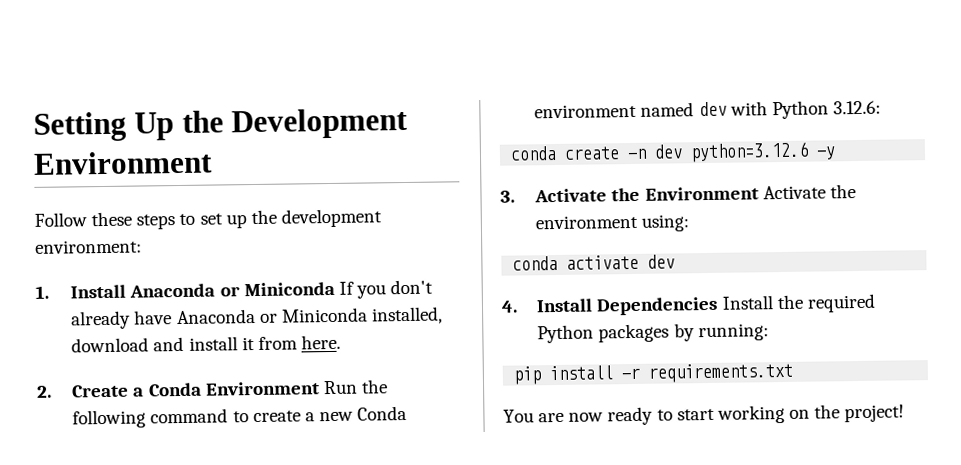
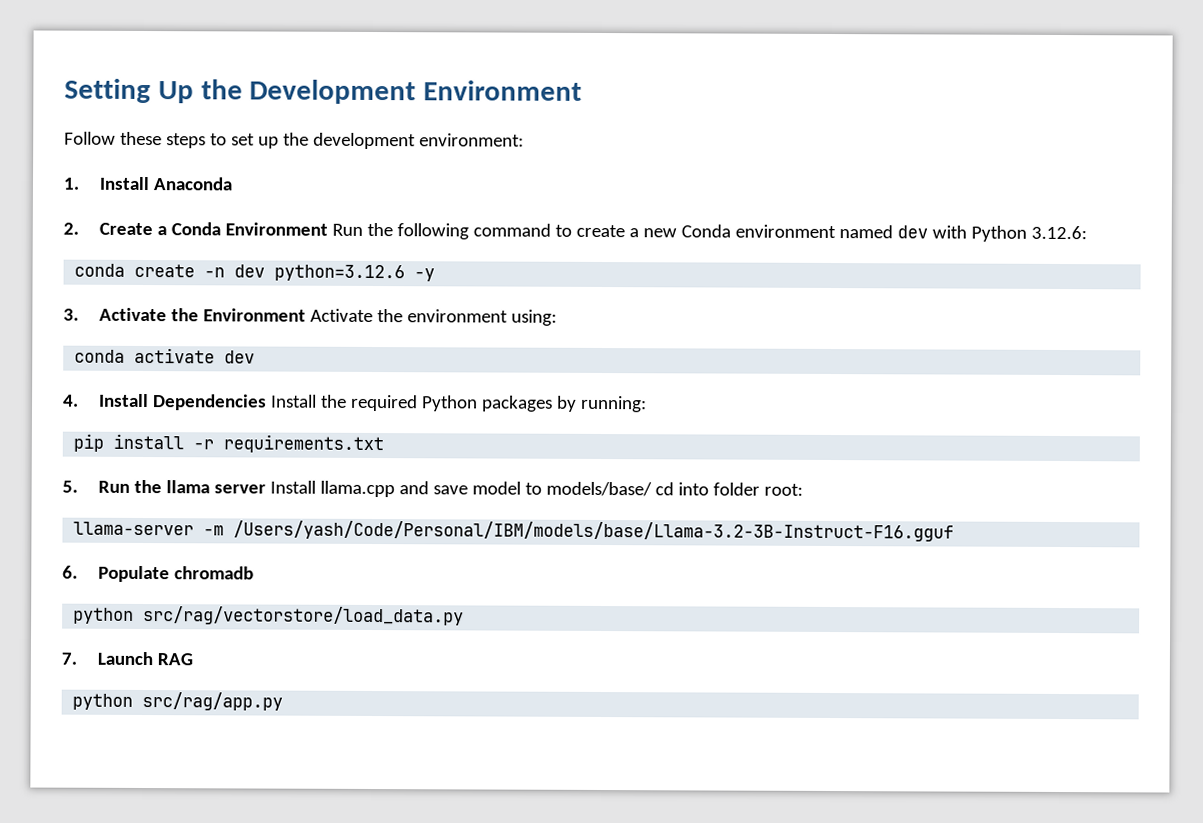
- 1. Install Anaconda or Miniconda If you don't already have Anaconda or Miniconda installed, download and install it from here.
+ 1. Install Anaconda
- You are now ready to start working on the project!
+ 5. Run the llama server Install llama.cpp and save model to models/base/ cd into folder root:
+ llama-server -m /Users/yash/Code/Personal/IBM/models/base/Llama-3.2-3B-Instruct-F16.gguf
+ 6. Populate chromadb
+ python src/rag/vectorstore/load_data.py
+ 7. Launch RAG
+ python src/rag/app.py

